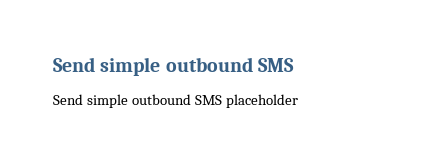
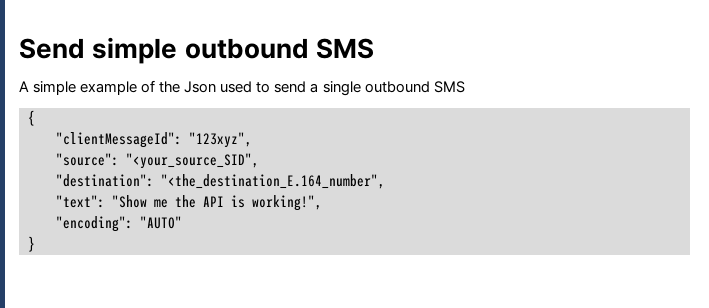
- Send simple outbound SMS placeholder
+ A simple example of the Json used to send a single outbound SMS
+ {
+ "clientMessageId": "123xyz",
+ "source": "<your_source_SID",
+ "destination": "<the_destination_E.164_number",
+ "text": "Show me the API is working!",
+ "encoding": "AUTO"
+ }

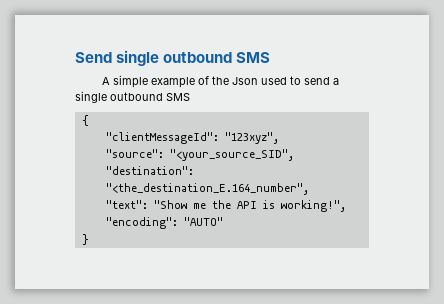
- Send simple outbound SMS
+ Send single outbound SMS

